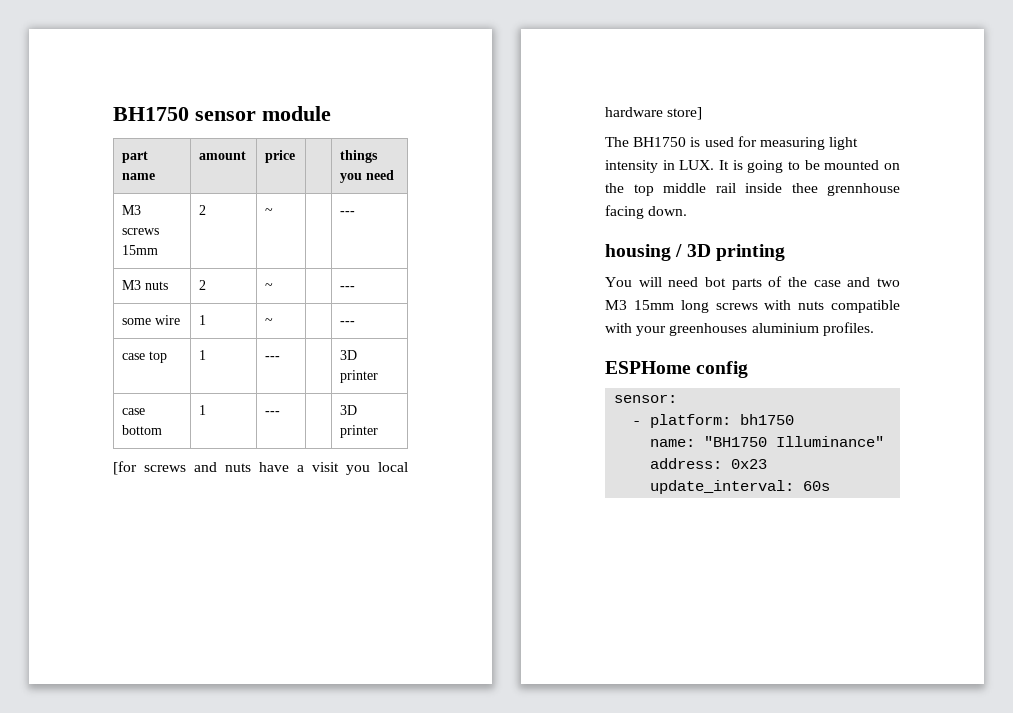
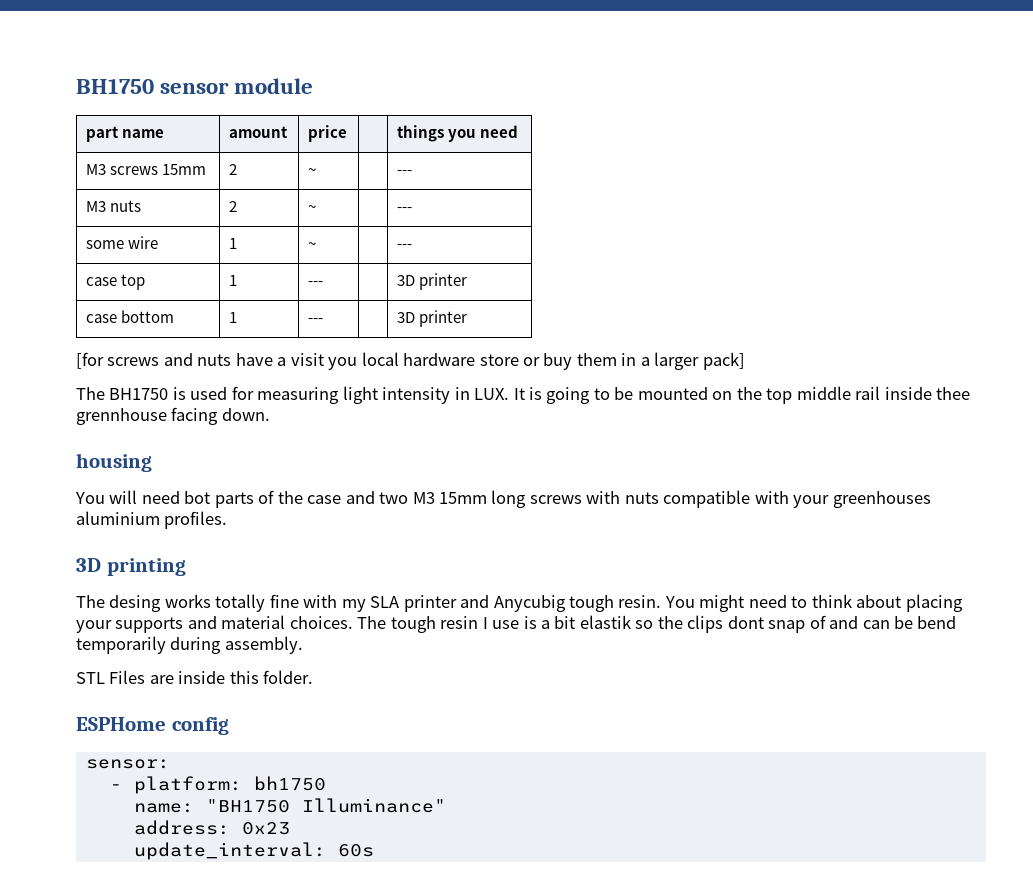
- [for screws and nuts have a visit you local hardware store]
+ [for screws and nuts have a visit you local hardware store or buy them in a larger pack]
- housing / 3D printing
+ housing
+ 3D printing
+ The desing works totally fine with my SLA printer and Anycubig tough resin. You might need to think about placing your supports and material choices. The tough resin I use is a bit elastik so the clips dont snap of and can be bend temporarily during assembly.
+ STL Files are inside this folder.

